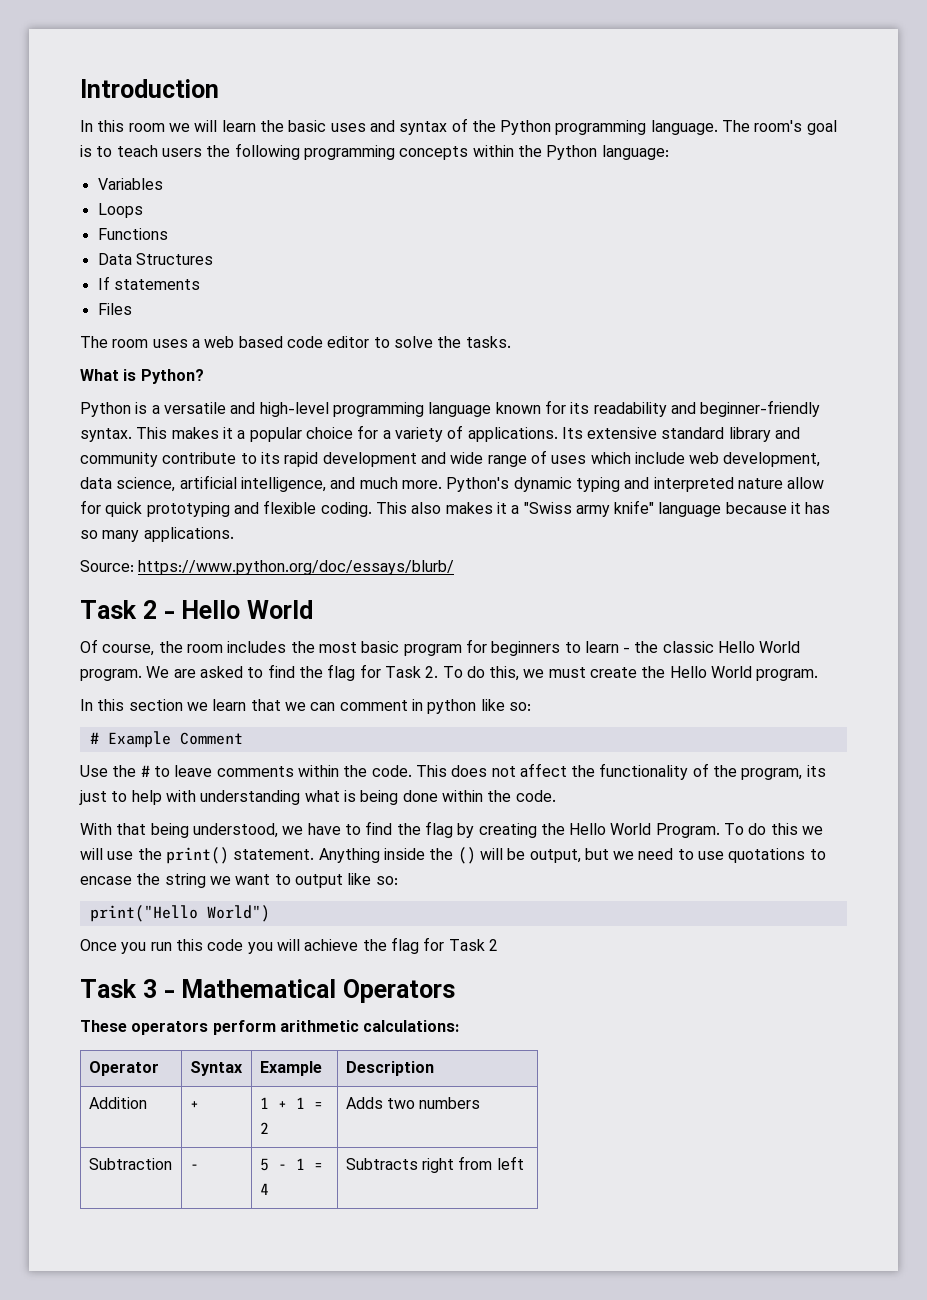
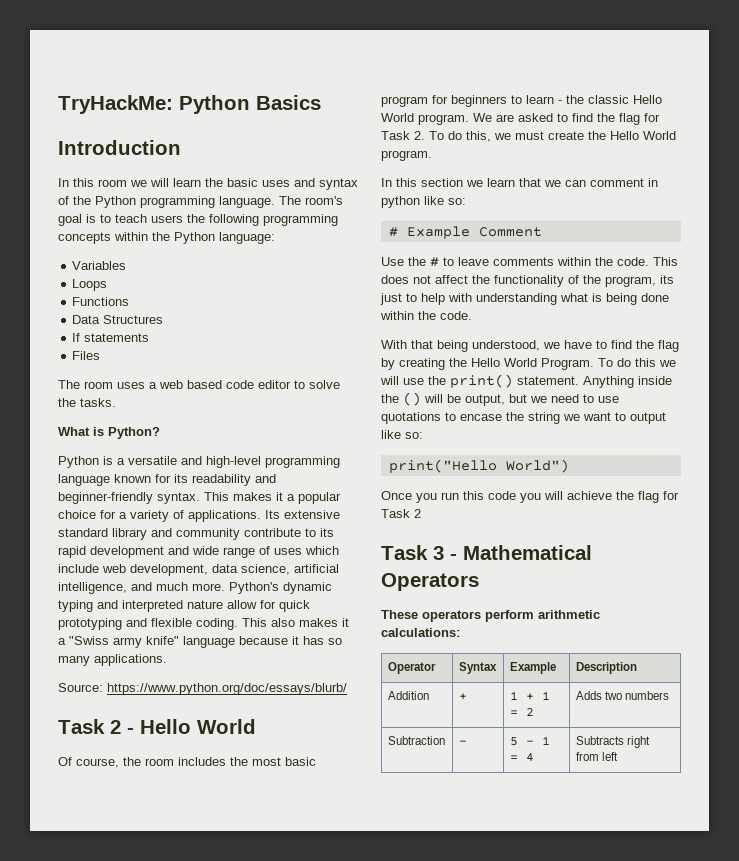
+ TryHackMe: Python Basics

